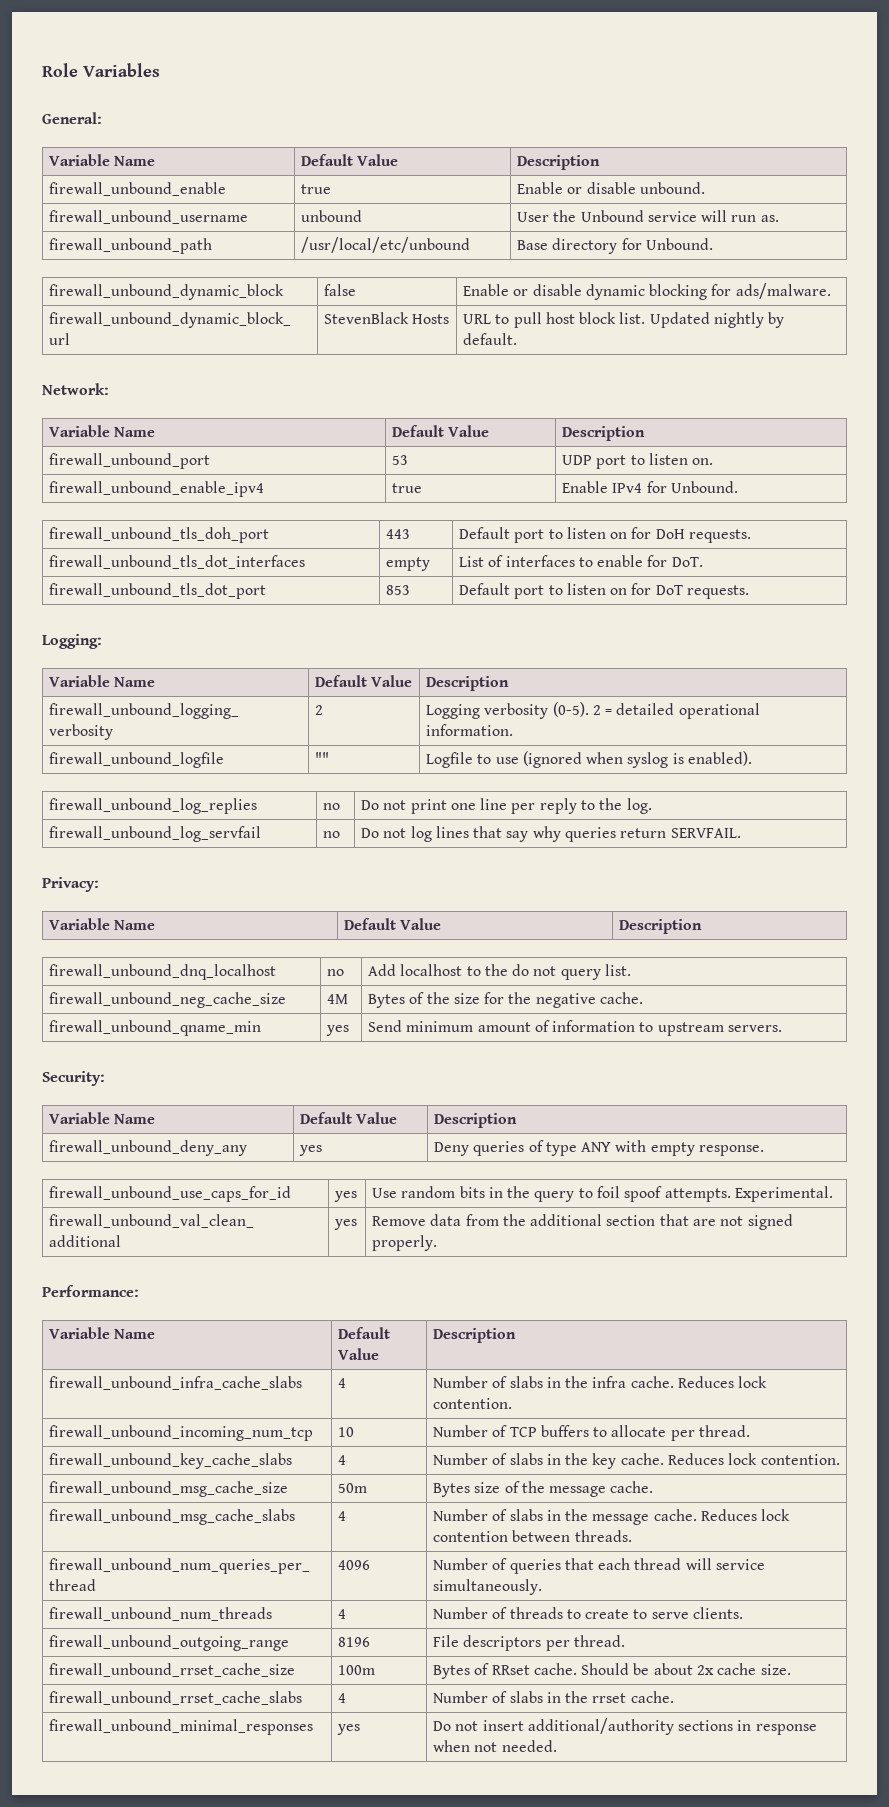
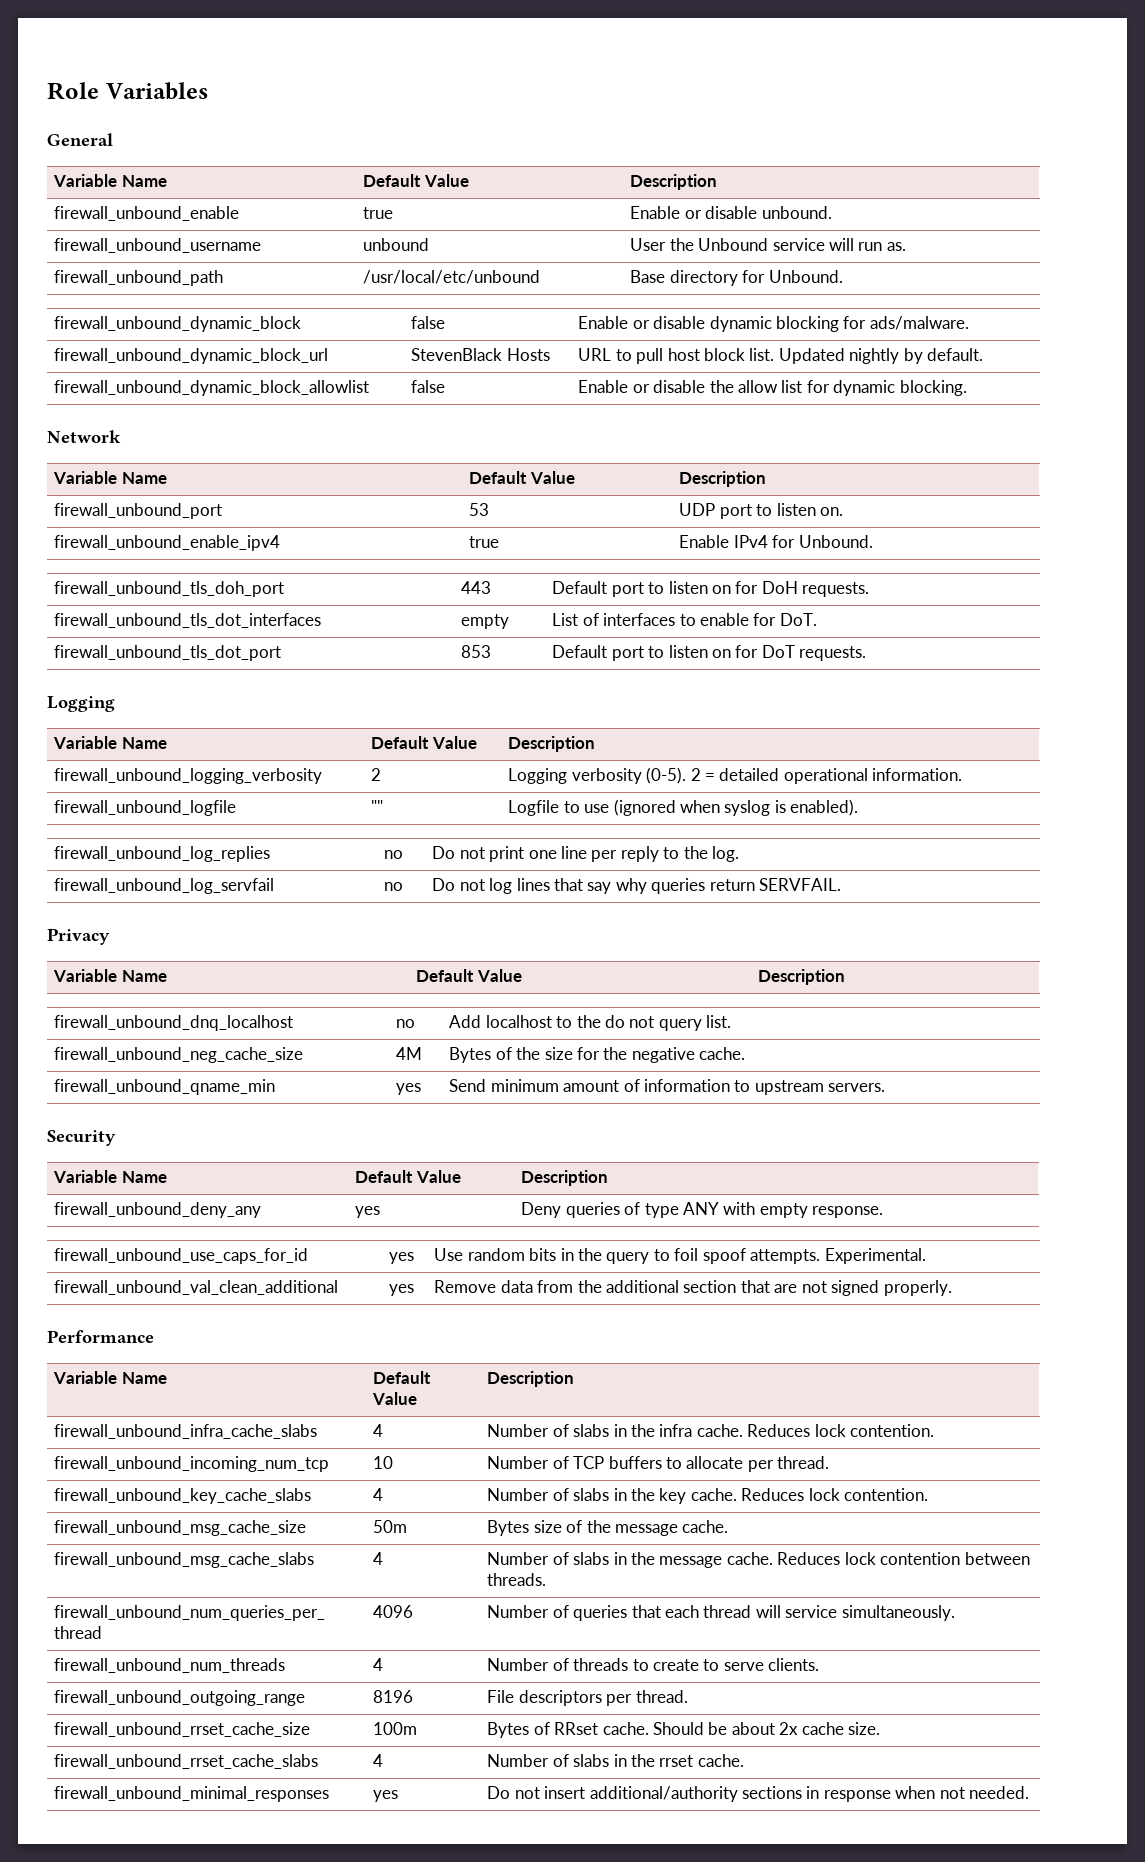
- General:
+ General
- Network:
+ firewall_unbound_dynamic_block_allowlist | false | Enable or disable the allow list for dynamic blocking.
+ Network
  firewall_unbound_tls_dot_port | 853 | Default port to listen on for DoT requests.
- Logging:
+ Logging
- Privacy:
+ Privacy
- Security:
+ Security
- Performance:
+ Performance

